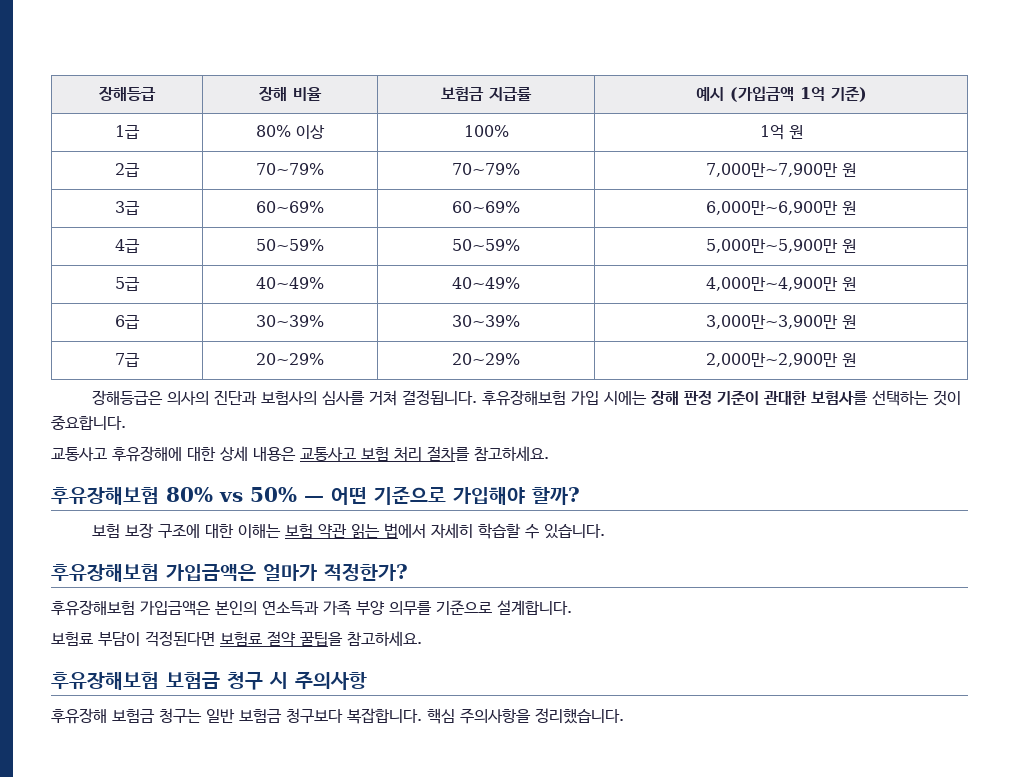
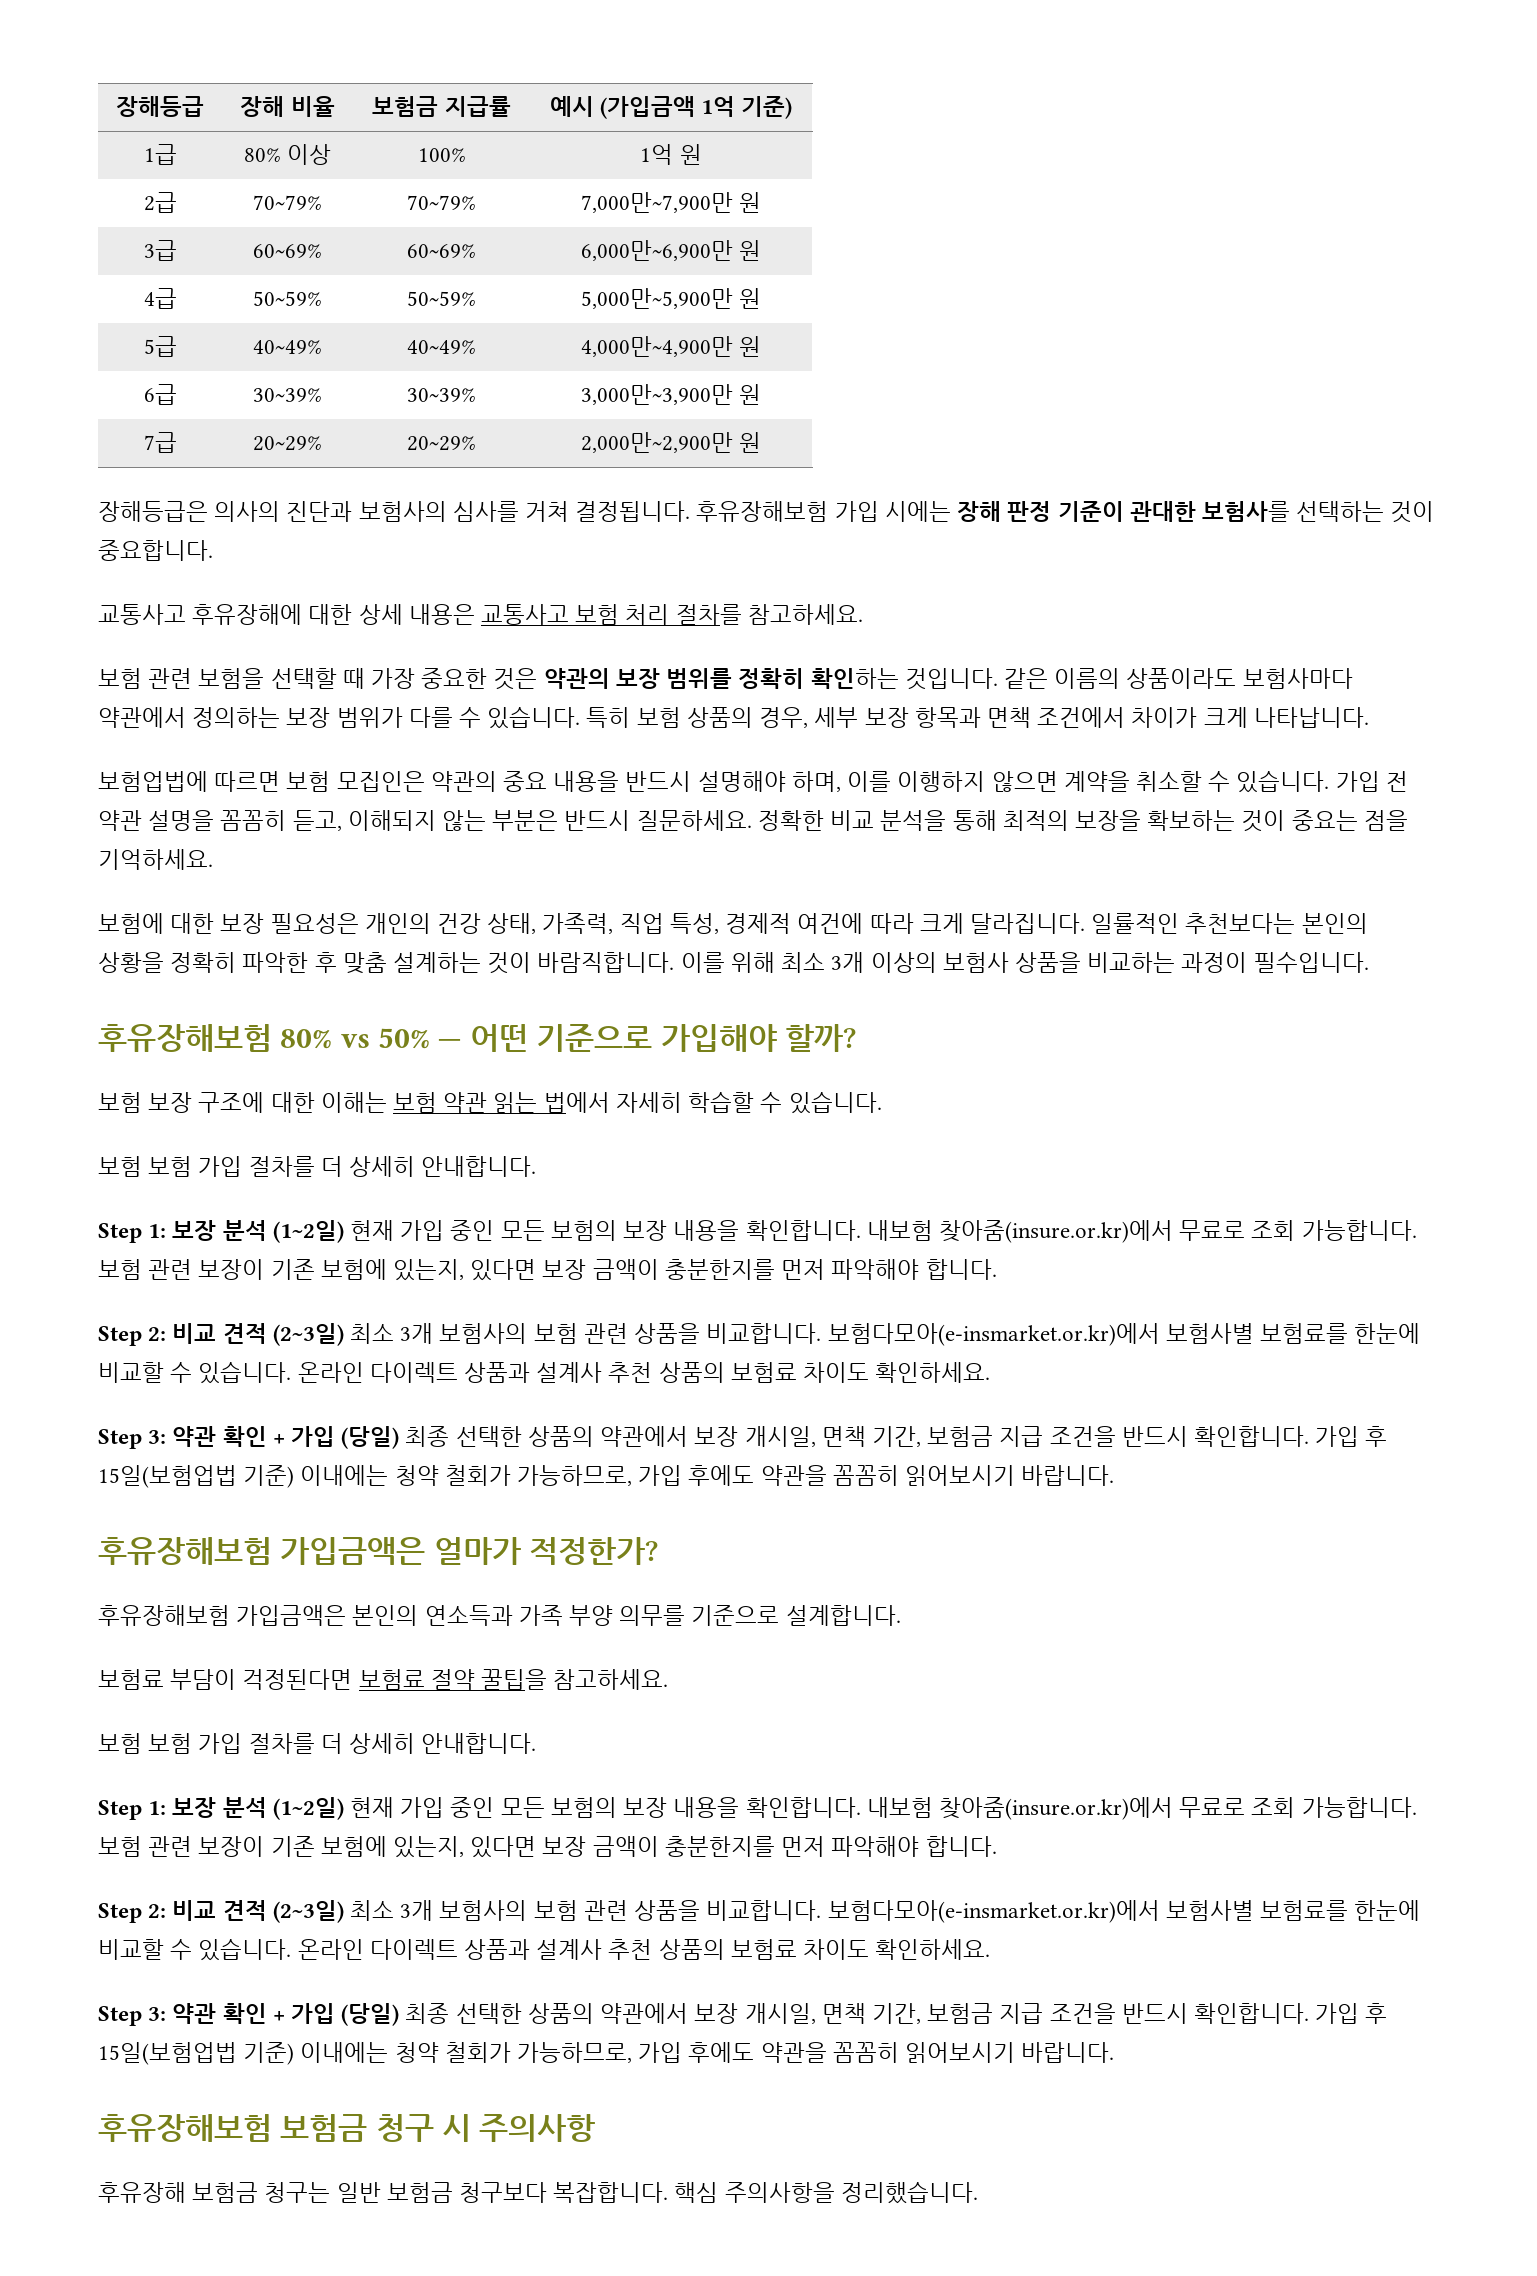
+ 보험 관련 보험을 선택할 때 가장 중요한 것은 약관의 보장 범위를 정확히 확인하는 것입니다. 같은 이름의 상품이라도 보험사마다 약관에서 정의하는 보장 범위가 다를 수 있습니다. 특히 보험 상품의 경우, 세부 보장 항목과 면책 조건에서 차이가 크게 나타납니다.
+ 보험업법에 따르면 보험 모집인은 약관의 중요 내용을 반드시 설명해야 하며, 이를 이행하지 않으면 계약을 취소할 수 있습니다. 가입 전 약관 설명을 꼼꼼히 듣고, 이해되지 않는 부분은 반드시 질문하세요. 정확한 비교 분석을 통해 최적의 보장을 확보하는 것이 중요는 점을 기억하세요.
+ 보험에 대한 보장 필요성은 개인의 건강 상태, 가족력, 직업 특성, 경제적 여건에 따라 크게 달라집니다. 일률적인 추천보다는 본인의 상황을 정확히 파악한 후 맞춤 설계하는 것이 바람직합니다. 이를 위해 최소 3개 이상의 보험사 상품을 비교하는 과정이 필수입니다.
  보험 보장 구조에 대한 이해는 보험 약관 읽는 법에서 자세히 학습할 수 있습니다.
+ 보험 보험 가입 절차를 더 상세히 안내합니다.
+ Step 1: 보장 분석 (1~2일) 현재 가입 중인 모든 보험의 보장 내용을 확인합니다. 내보험 찾아줌(insure.or.kr)에서 무료로 조회 가능합니다. 보험 관련 보장이 기존 보험에 있는지, 있다면 보장 금액이 충분한지를 먼저 파악해야 합니다.
+ Step 2: 비교 견적 (2~3일) 최소 3개 보험사의 보험 관련 상품을 비교합니다. 보험다모아(e-insmarket.or.kr)에서 보험사별 보험료를 한눈에 비교할 수 있습니다. 온라인 다이렉트 상품과 설계사 추천 상품의 보험료 차이도 확인하세요.
+ Step 3: 약관 확인 + 가입 (당일) 최종 선택한 상품의 약관에서 보장 개시일, 면책 기간, 보험금 지급 조건을 반드시 확인합니다. 가입 후 15일(보험업법 기준) 이내에는 청약 철회가 가능하므로, 가입 후에도 약관을 꼼꼼히 읽어보시기 바랍니다.
  보험료 부담이 걱정된다면 보험료 절약 꿀팁을 참고하세요.
+ 보험 보험 가입 절차를 더 상세히 안내합니다.
+ Step 1: 보장 분석 (1~2일) 현재 가입 중인 모든 보험의 보장 내용을 확인합니다. 내보험 찾아줌(insure.or.kr)에서 무료로 조회 가능합니다. 보험 관련 보장이 기존 보험에 있는지, 있다면 보장 금액이 충분한지를 먼저 파악해야 합니다.
+ Step 2: 비교 견적 (2~3일) 최소 3개 보험사의 보험 관련 상품을 비교합니다. 보험다모아(e-insmarket.or.kr)에서 보험사별 보험료를 한눈에 비교할 수 있습니다. 온라인 다이렉트 상품과 설계사 추천 상품의 보험료 차이도 확인하세요.
+ Step 3: 약관 확인 + 가입 (당일) 최종 선택한 상품의 약관에서 보장 개시일, 면책 기간, 보험금 지급 조건을 반드시 확인합니다. 가입 후 15일(보험업법 기준) 이내에는 청약 철회가 가능하므로, 가입 후에도 약관을 꼼꼼히 읽어보시기 바랍니다.

